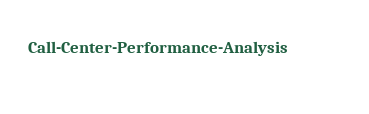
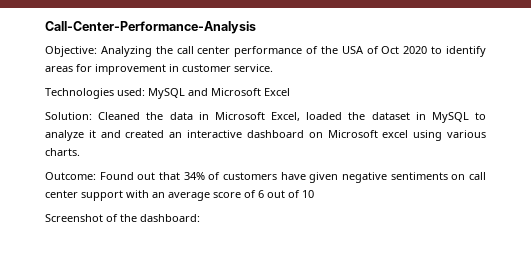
+ Objective: Analyzing the call center performance of the USA of Oct 2020 to identify areas for improvement in customer service.
+ Technologies used: MySQL and Microsoft Excel
+ Solution: Cleaned the data in Microsoft Excel, loaded the dataset in MySQL to analyze it and created an interactive dashboard on Microsoft excel using various charts.
+ Outcome: Found out that 34% of customers have given negative sentiments on call center support with an average score of 6 out of 10
+ Screenshot of the dashboard:

